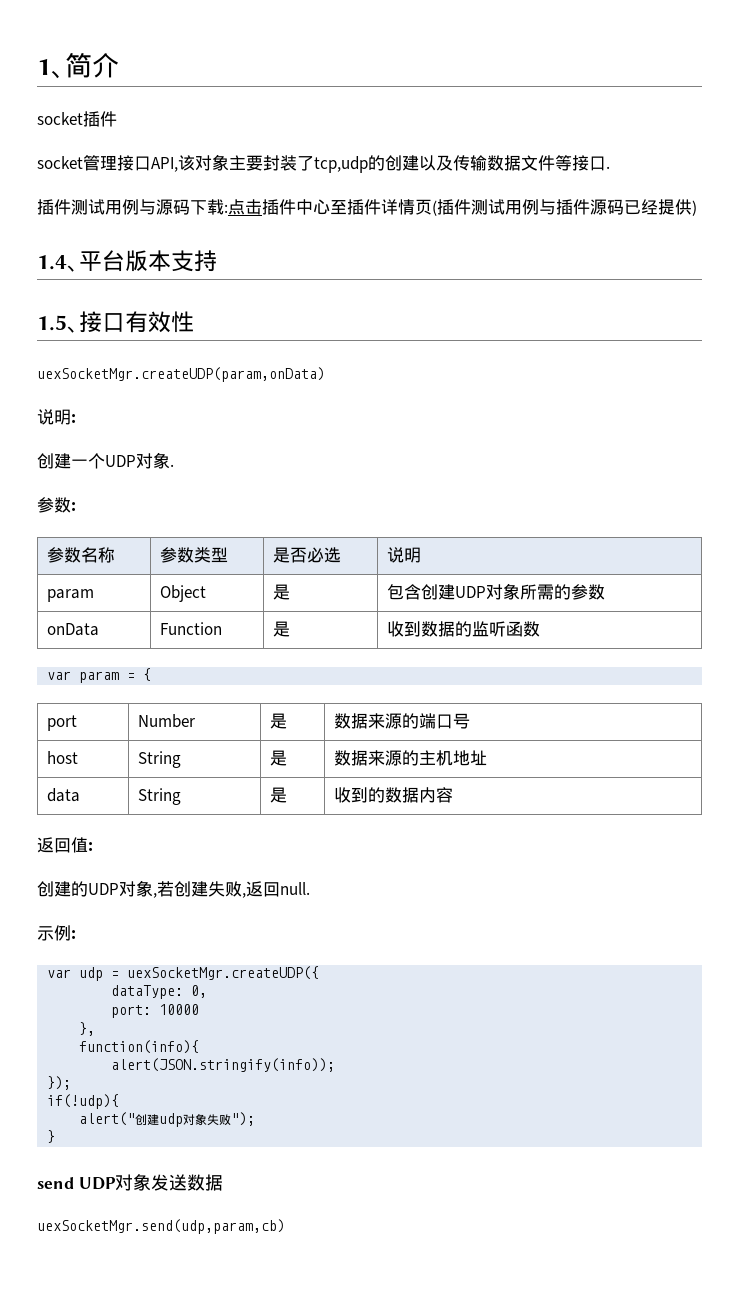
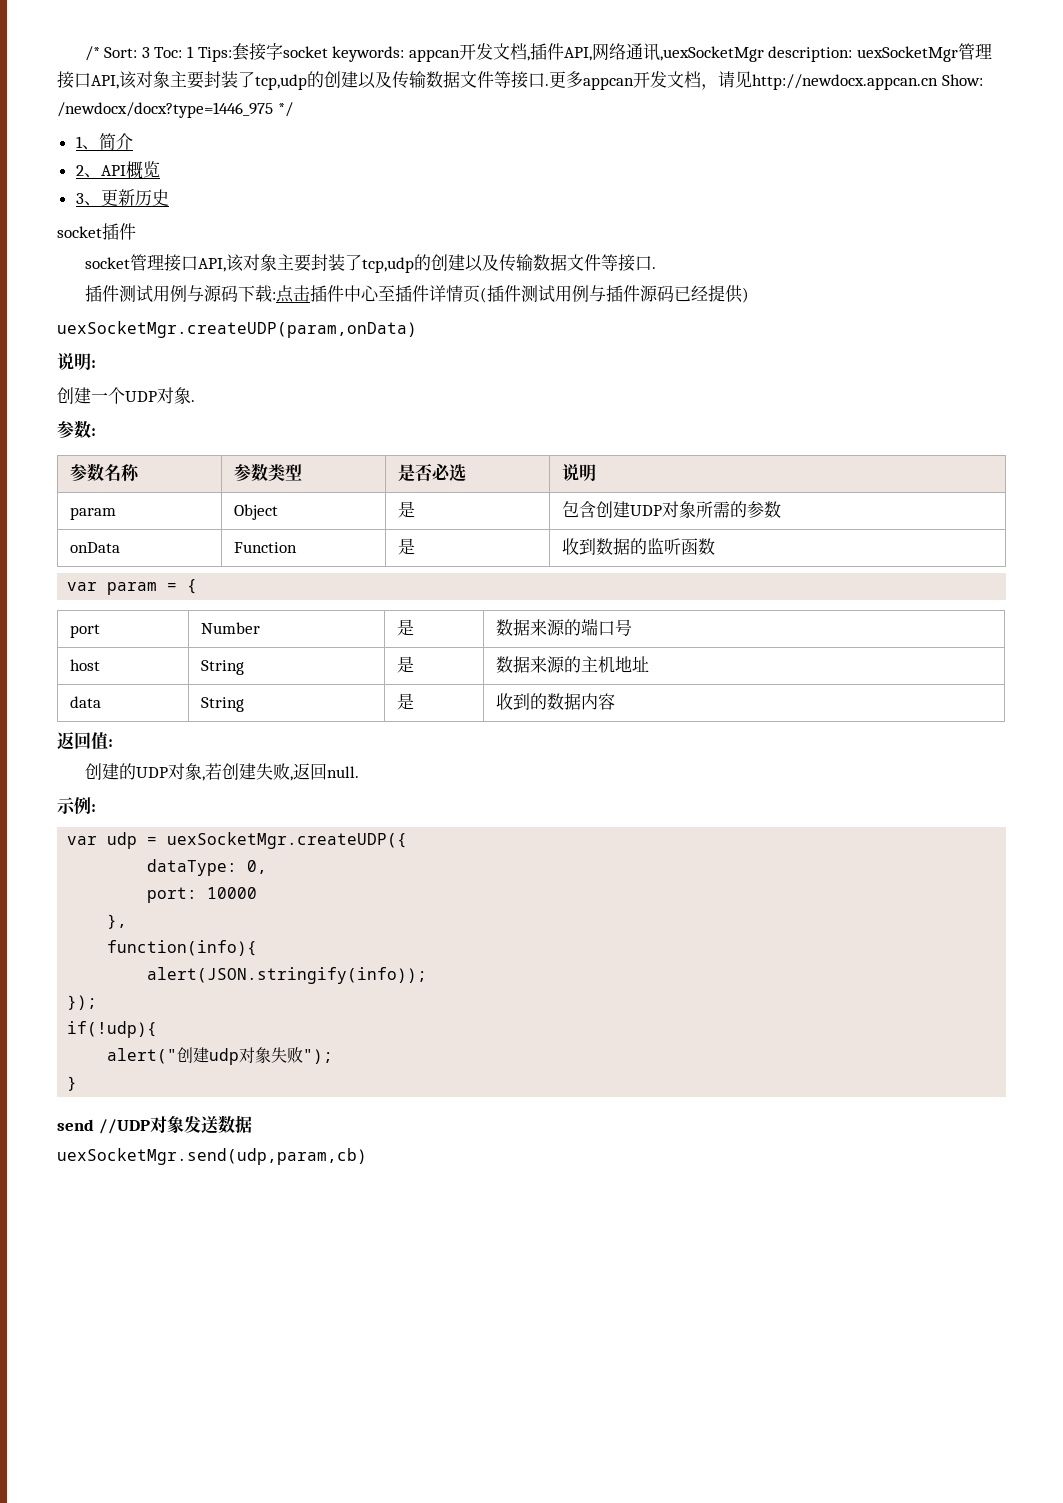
- 1､简介
+ /* Sort: 3 Toc: 1 Tips:套接字socket keywords: appcan开发文档,插件API,网络通讯,uexSocketMgr description: uexSocketMgr管理接口API,该对象主要封装了tcp,udp的创建以及传输数据文件等接口.更多appcan开发文档，请见http://newdocx.appcan.cn Show: /newdocx/docx?type=1446_975 */
+ 1、简介
+ 2、API概览
+ 3、更新历史
- 1.4､平台版本支持
- 1.5､接口有效性
- send UDP对象发送数据
+ send //UDP对象发送数据

